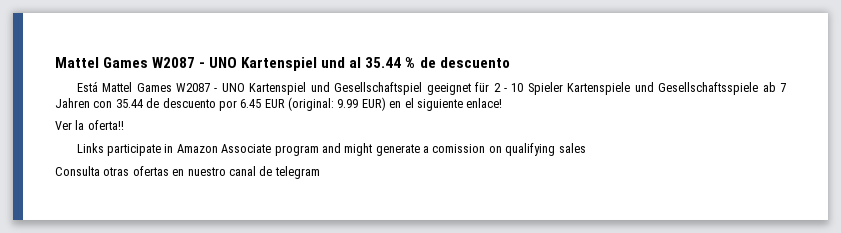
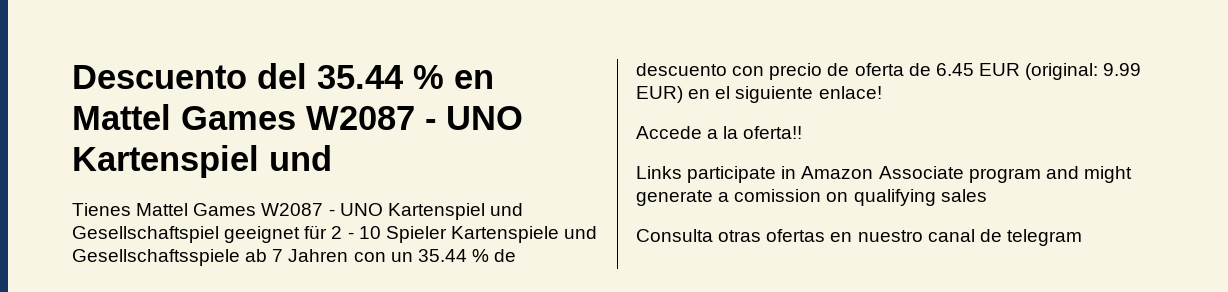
- Mattel Games W2087 - UNO Kartenspiel und al 35.44 % de descuento
- Está Mattel Games W2087 - UNO Kartenspiel und Gesellschaftspiel geeignet für 2 - 10 Spieler Kartenspiele und Gesellschaftsspiele ab 7 Jahren con 35.44 de descuento por 6.45 EUR (original: 9.99 EUR) en el siguiente enlace!
+ Descuento del 35.44 % en Mattel Games W2087 - UNO Kartenspiel und
+ Tienes Mattel Games W2087 - UNO Kartenspiel und Gesellschaftspiel geeignet für 2 - 10 Spieler Kartenspiele und Gesellschaftsspiele ab 7 Jahren con un 35.44 % de descuento con precio de oferta de 6.45 EUR (original: 9.99 EUR) en el siguiente enlace!
- Ver la oferta!!
+ Accede a la oferta!!

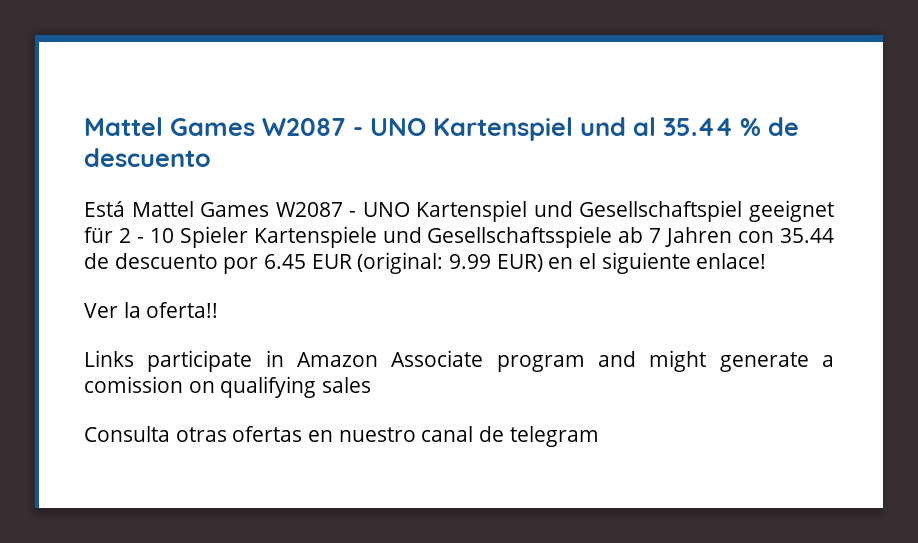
- Descuento del 35.44 % en Mattel Games W2087 - UNO Kartenspiel und
- Tienes Mattel Games W2087 - UNO Kartenspiel und Gesellschaftspiel geeignet für 2 - 10 Spieler Kartenspiele und Gesellschaftsspiele ab 7 Jahren con un 35.44 % de descuento con precio de oferta de 6.45 EUR (original: 9.99 EUR) en el siguiente enlace!
+ Mattel Games W2087 - UNO Kartenspiel und al 35.44 % de descuento
+ Está Mattel Games W2087 - UNO Kartenspiel und Gesellschaftspiel geeignet für 2 - 10 Spieler Kartenspiele und Gesellschaftsspiele ab 7 Jahren con 35.44 de descuento por 6.45 EUR (original: 9.99 EUR) en el siguiente enlace!
- Accede a la oferta!!
+ Ver la oferta!!

